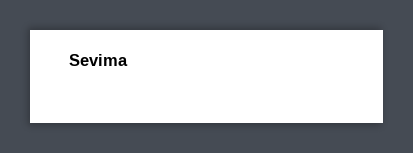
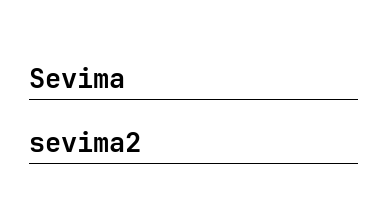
+ sevima2

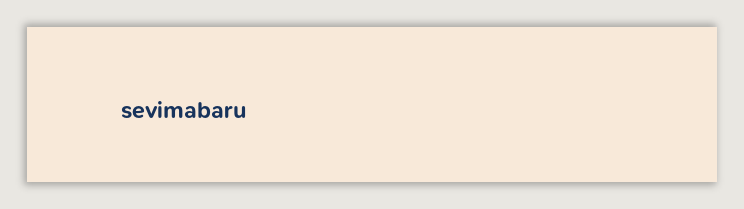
- Sevima
- sevima2
+ sevimabaru

